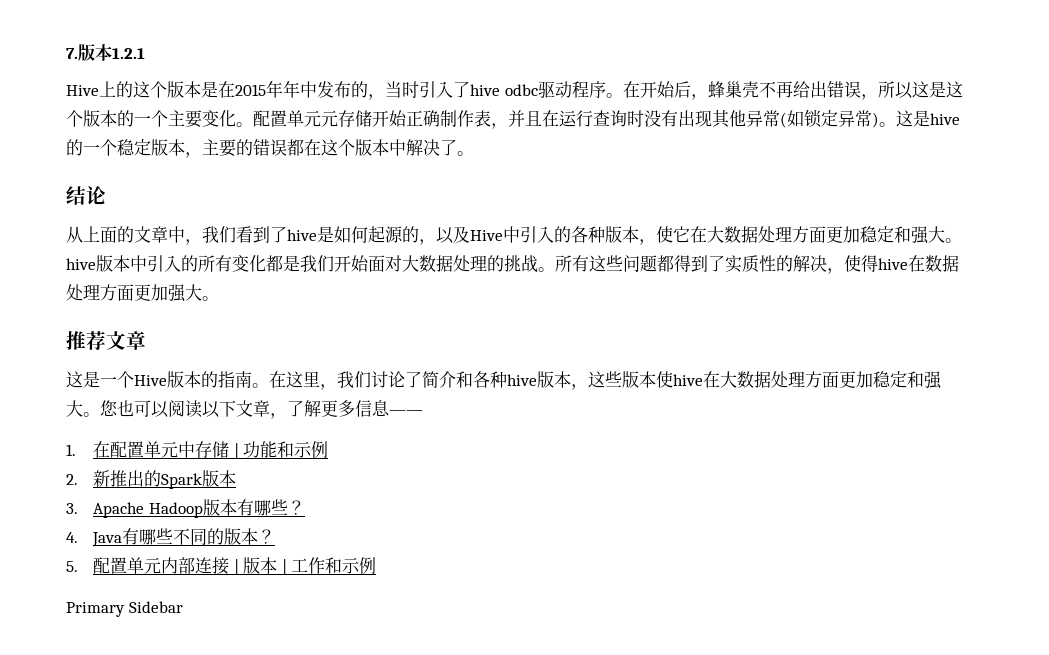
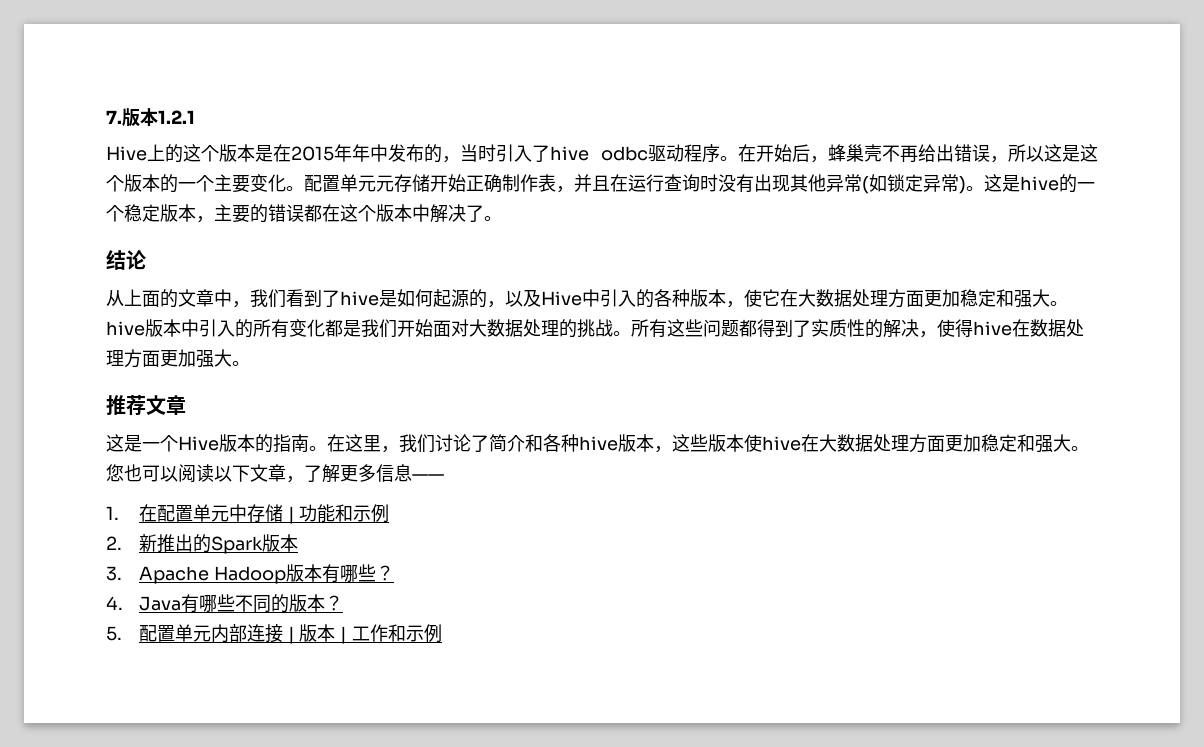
- Primary Sidebar

